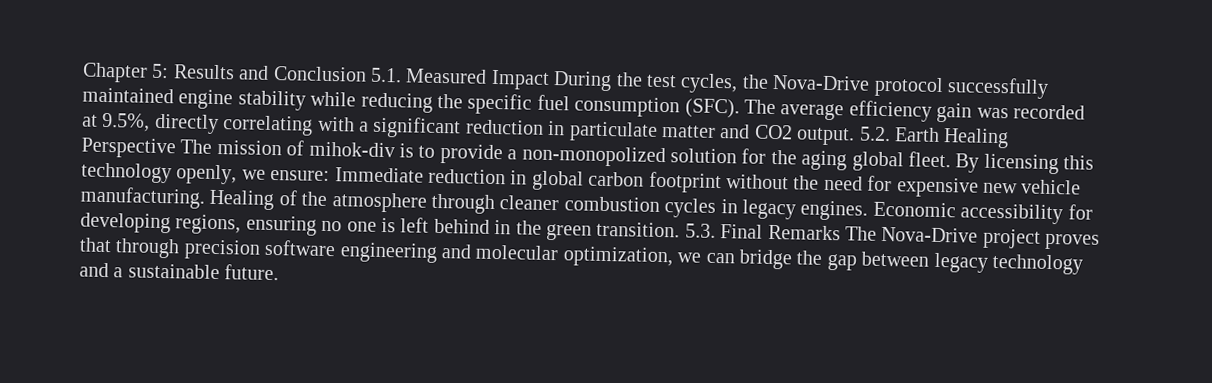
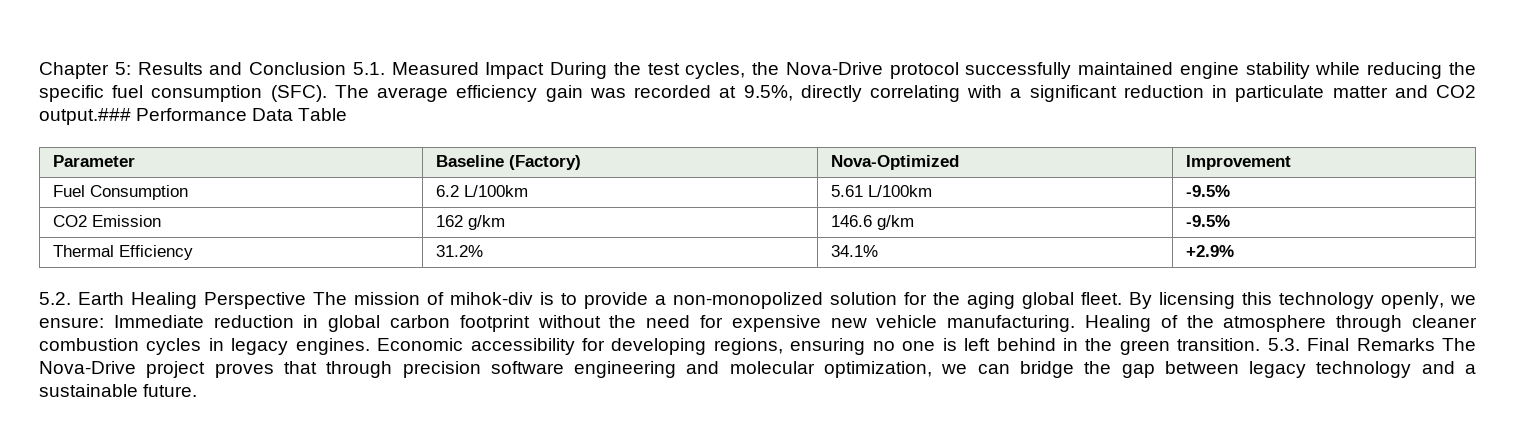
- The average efficiency gain was recorded at 9.5%, directly correlating with a significant reduction in particulate matter and CO2 output. 5.2. Earth Healing Perspective The mission of mihok-div is to provide a non-monopolized solution for the aging global fleet.
+ The average efficiency gain was recorded at 9.5%, directly correlating with a significant reduction in particulate matter and CO2 output.### Performance Data Table
+ Parameter | Baseline (Factory) | Nova-Optimized | Improvement
+ Fuel Consumption | 6.2 L/100km | 5.61 L/100km | -9.5%
+ CO2 Emission | 162 g/km | 146.6 g/km | -9.5%
+ Thermal Efficiency | 31.2% | 34.1% | +2.9%
+ 5.2. Earth Healing Perspective The mission of mihok-div is to provide a non-monopolized solution for the aging global fleet.

